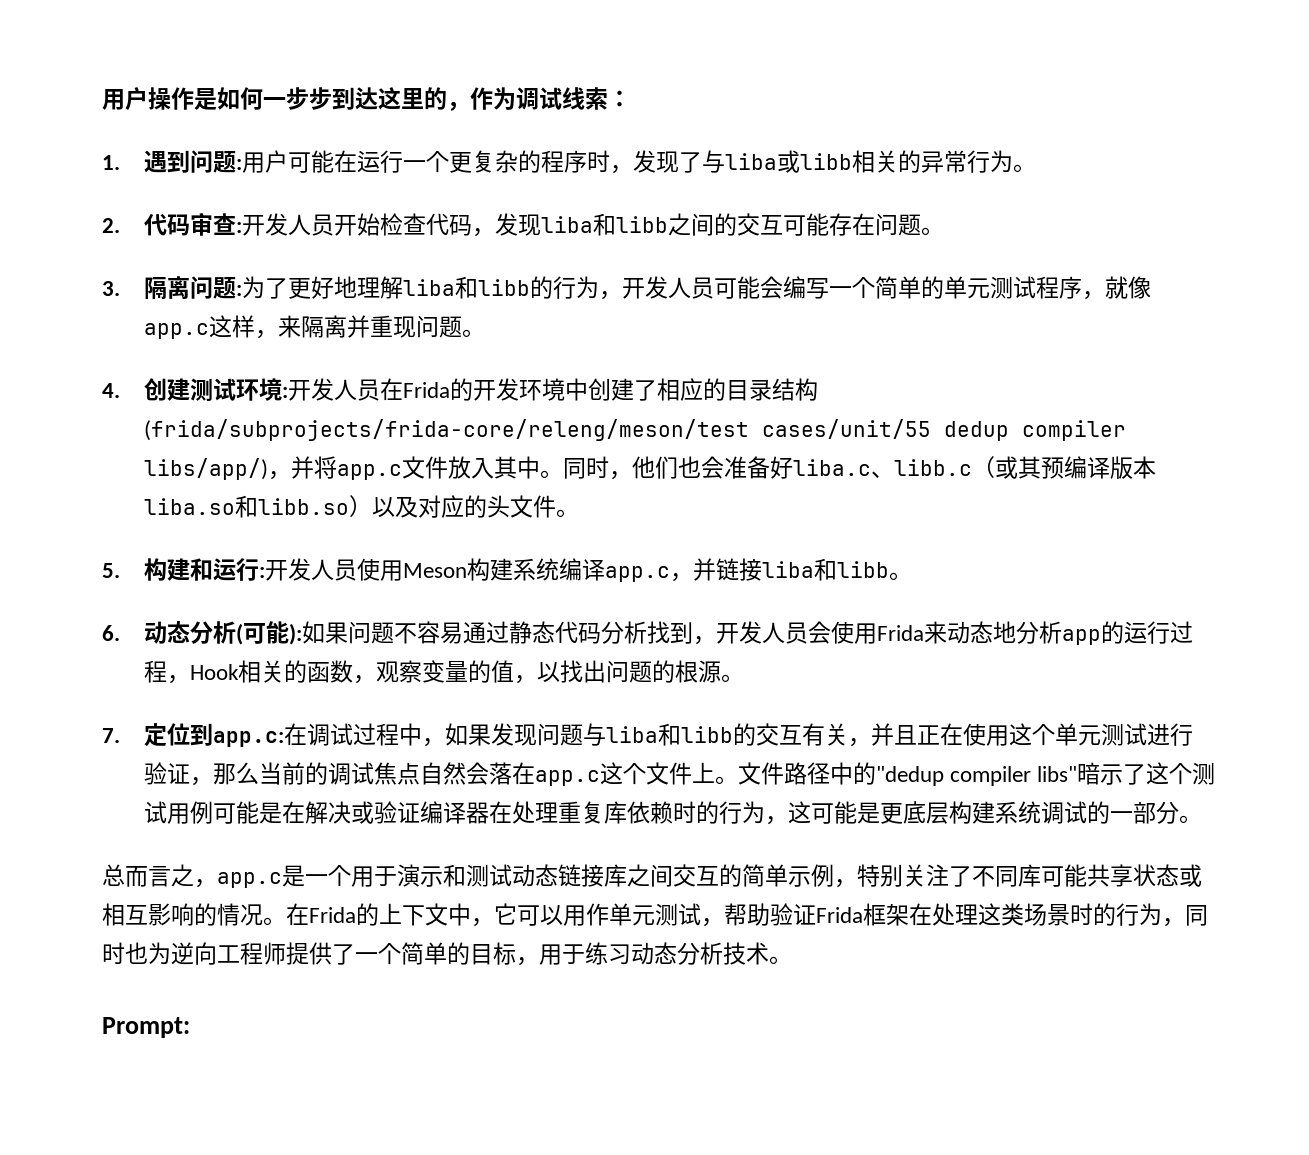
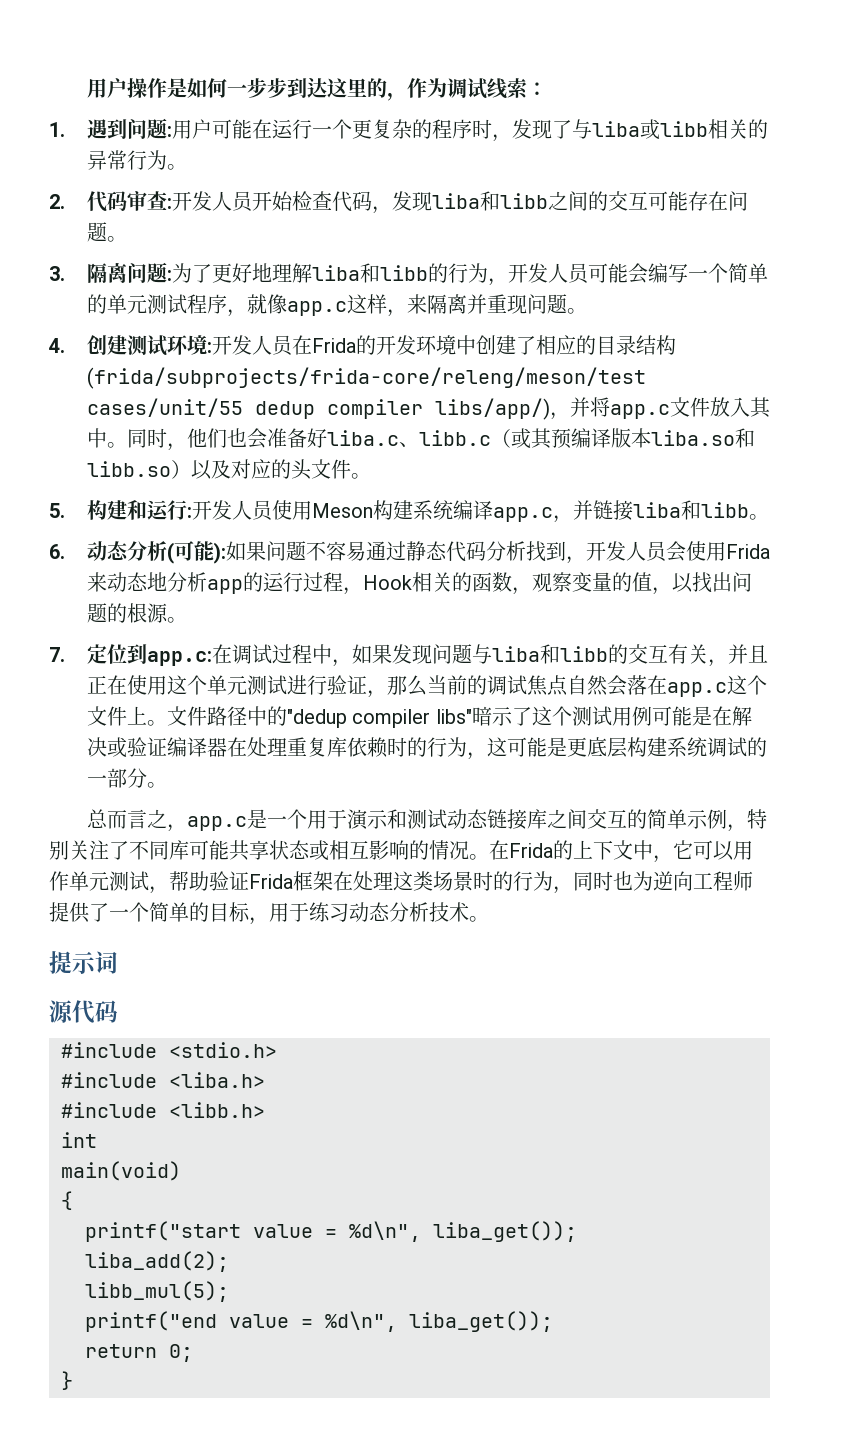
- Prompt:
+ 提示词
+ 源代码
+ #include <stdio.h>
+ #include <liba.h>
+ #include <libb.h>
+ int
+ main(void)
+ {
+ printf("start value = %d\n", liba_get());
+ liba_add(2);
+ libb_mul(5);
+ printf("end value = %d\n", liba_get());
+ return 0;
+ }

